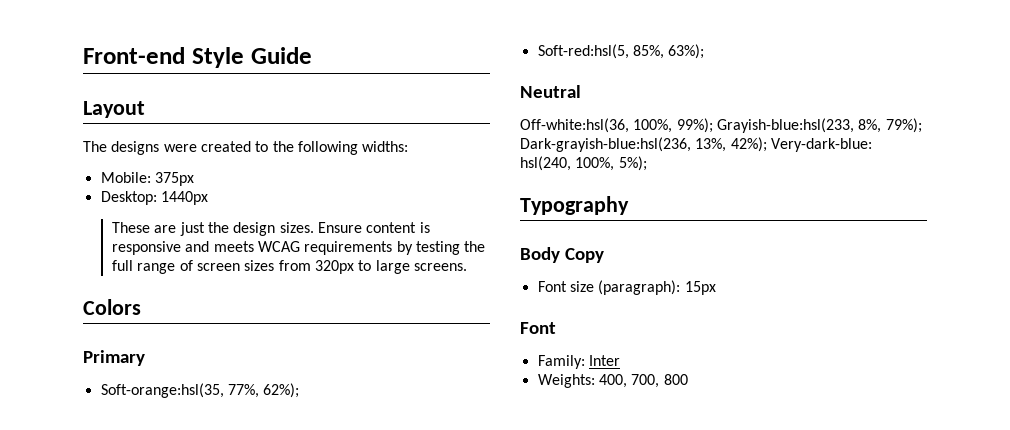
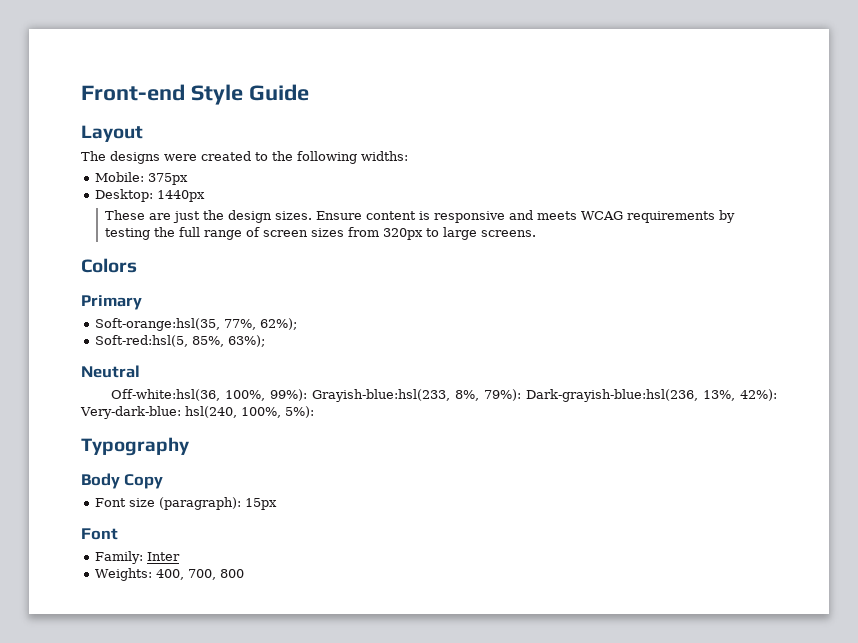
- Off-white:hsl(36, 100%, 99%); Grayish-blue:hsl(233, 8%, 79%); Dark-grayish-blue:hsl(236, 13%, 42%); Very-dark-blue: hsl(240, 100%, 5%);
+ Off-white:hsl(36, 100%, 99%): Grayish-blue:hsl(233, 8%, 79%): Dark-grayish-blue:hsl(236, 13%, 42%): Very-dark-blue: hsl(240, 100%, 5%):

